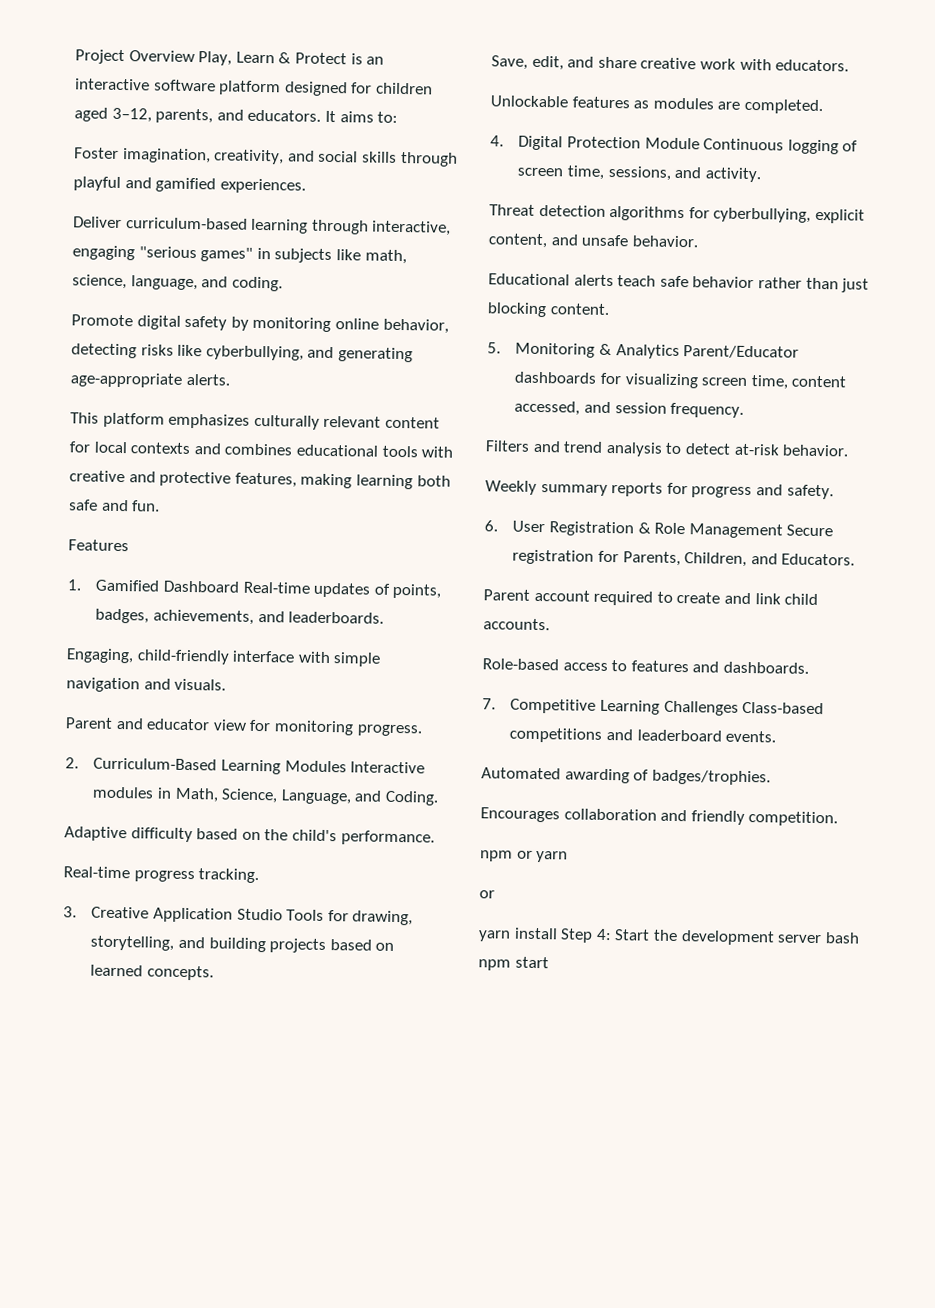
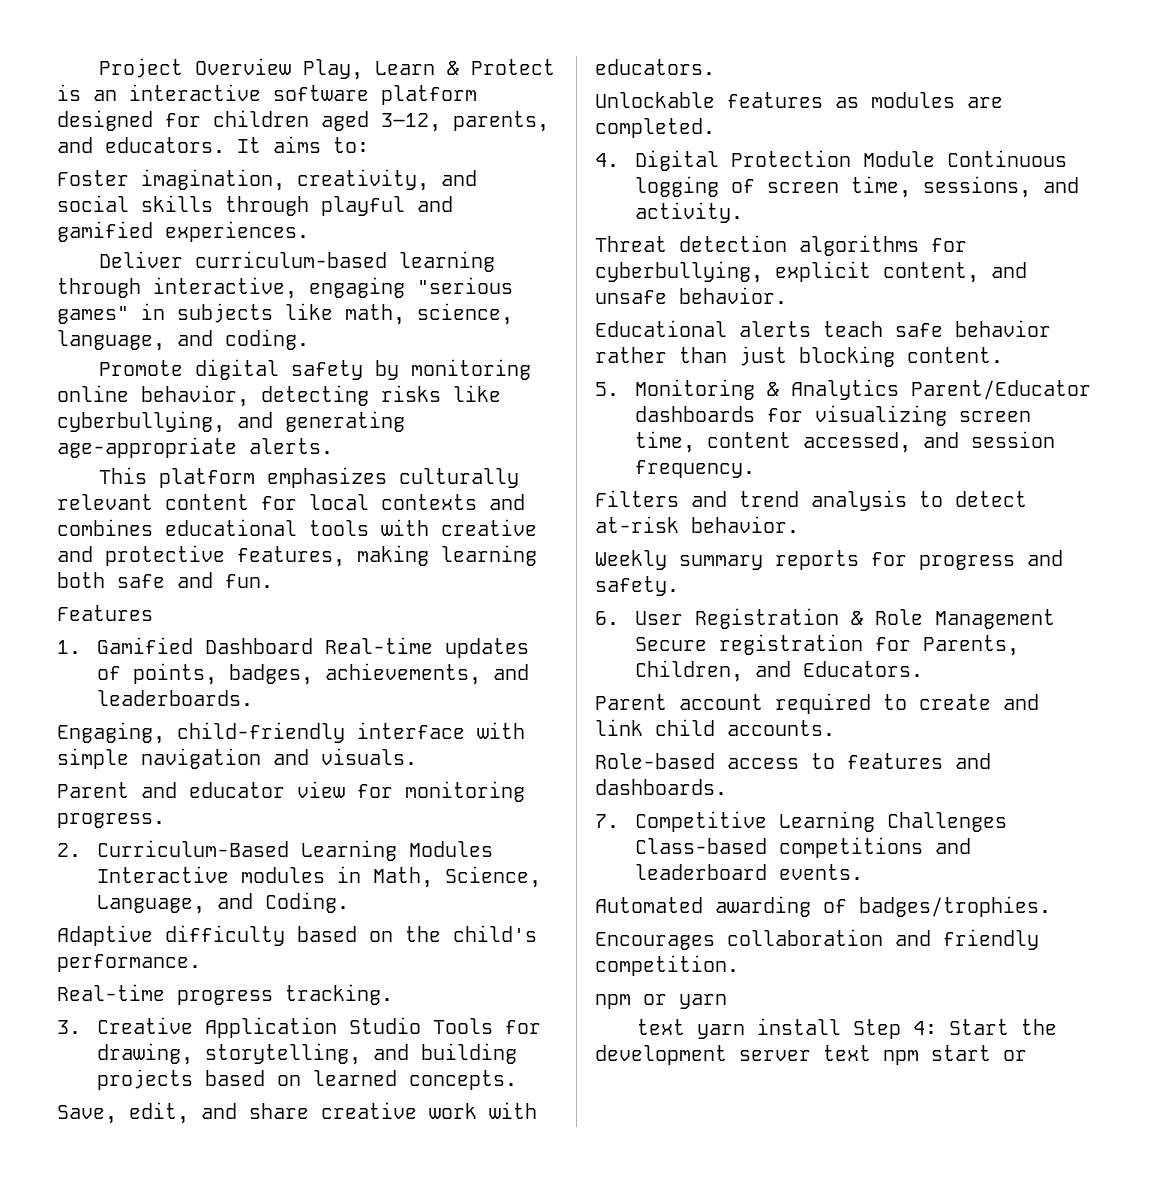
  npm or yarn
- or
- yarn install Step 4: Start the development server bash npm start
+ text yarn install Step 4: Start the development server text npm start or

